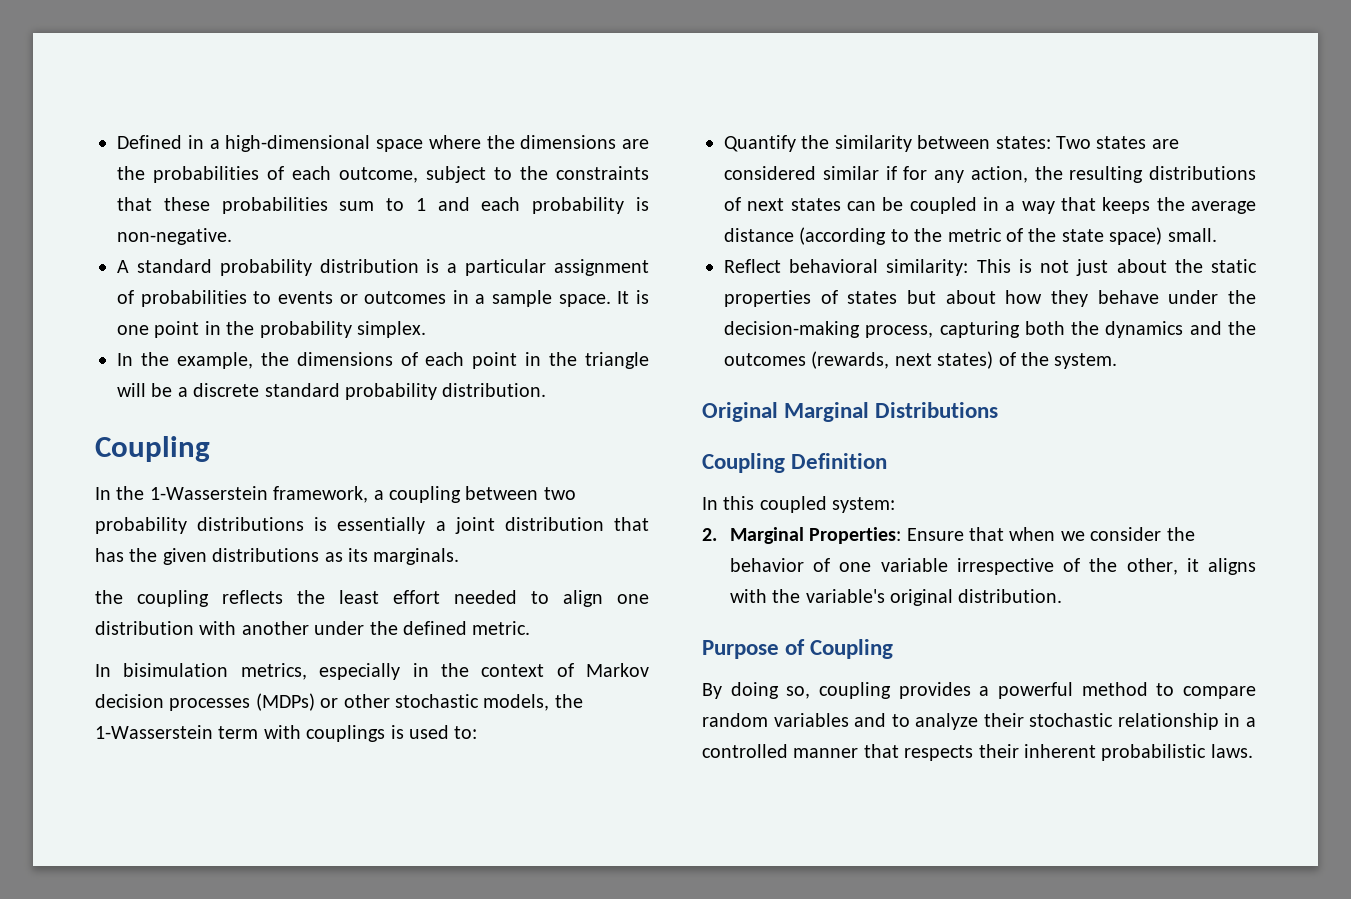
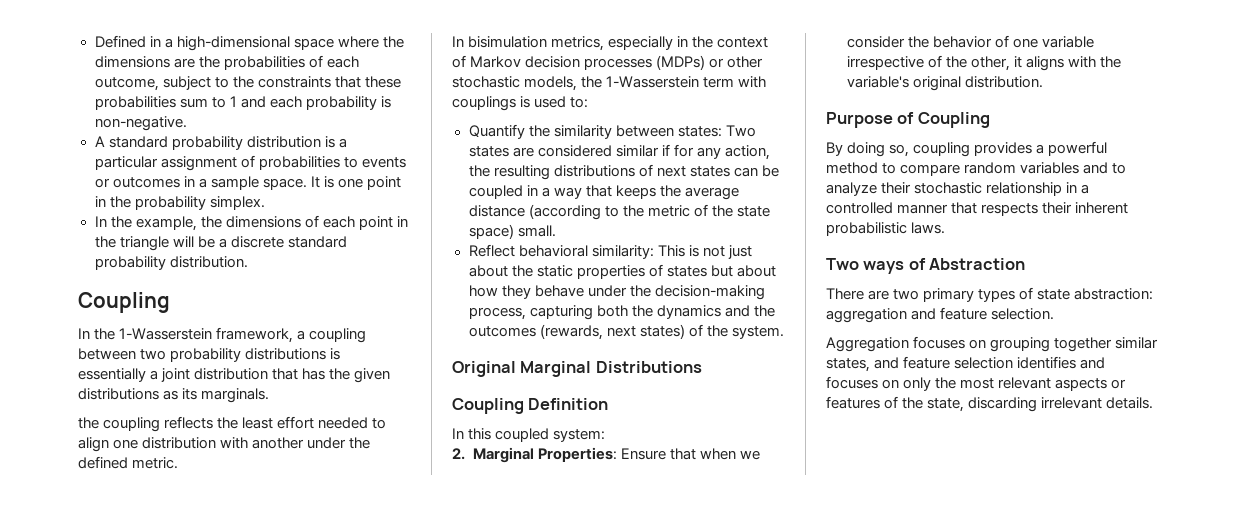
+ Two ways of Abstraction
+ There are two primary types of state abstraction: aggregation and feature selection.
+ Aggregation focuses on grouping together similar states, and feature selection identifies and focuses on only the most relevant aspects or features of the state, discarding irrelevant details.

